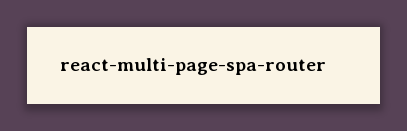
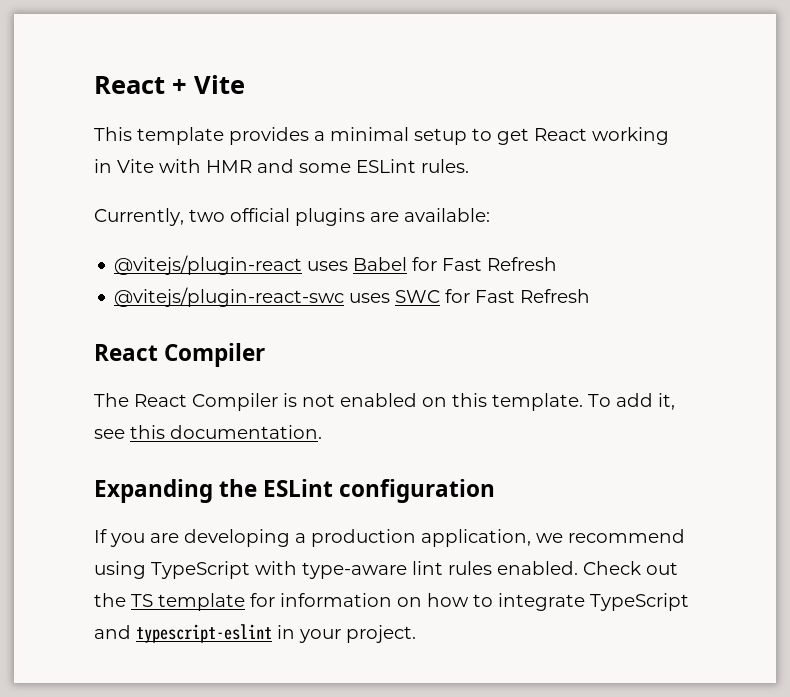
- react-multi-page-spa-router
+ React + Vite
+ This template provides a minimal setup to get React working in Vite with HMR and some ESLint rules.
+ Currently, two official plugins are available:
+ @vitejs/plugin-react uses Babel for Fast Refresh
+ @vitejs/plugin-react-swc uses SWC for Fast Refresh
+ React Compiler
+ The React Compiler is not enabled on this template. To add it, see this documentation.
+ Expanding the ESLint configuration
+ If you are developing a production application, we recommend using TypeScript with type-aware lint rules enabled. Check out the TS template for information on how to integrate TypeScript and typescript-eslint in your project.

